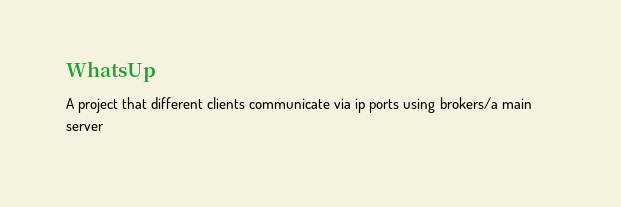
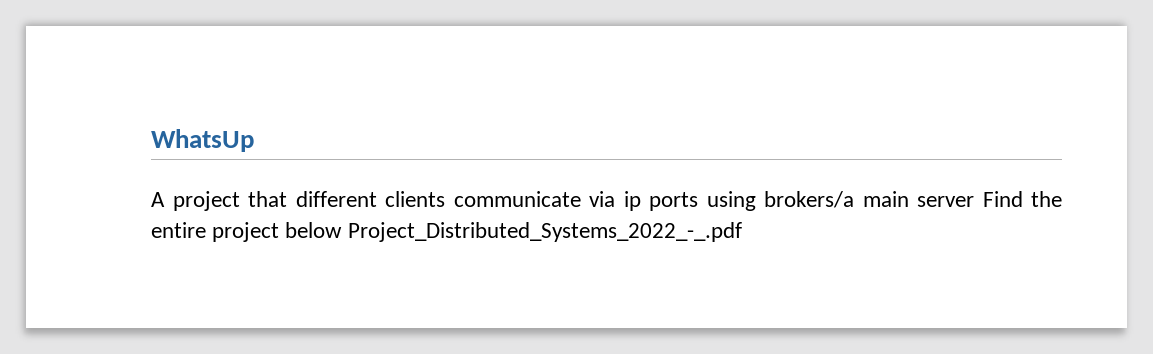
- A project that different clients communicate via ip ports using brokers/a main server
+ A project that different clients communicate via ip ports using brokers/a main server Find the entire project below Project_Distributed_Systems_2022_-_.pdf

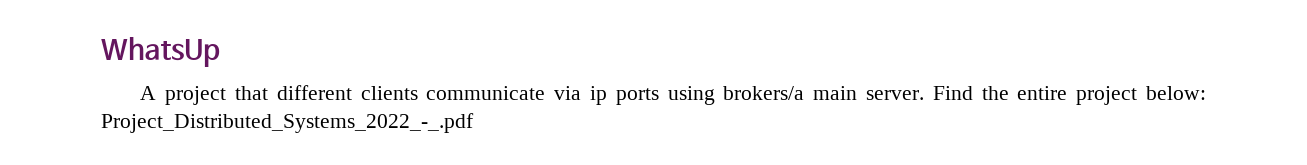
- A project that different clients communicate via ip ports using brokers/a main server Find the entire project below Project_Distributed_Systems_2022_-_.pdf
+ A project that different clients communicate via ip ports using brokers/a main server. Find the entire project below: Project_Distributed_Systems_2022_-_.pdf

